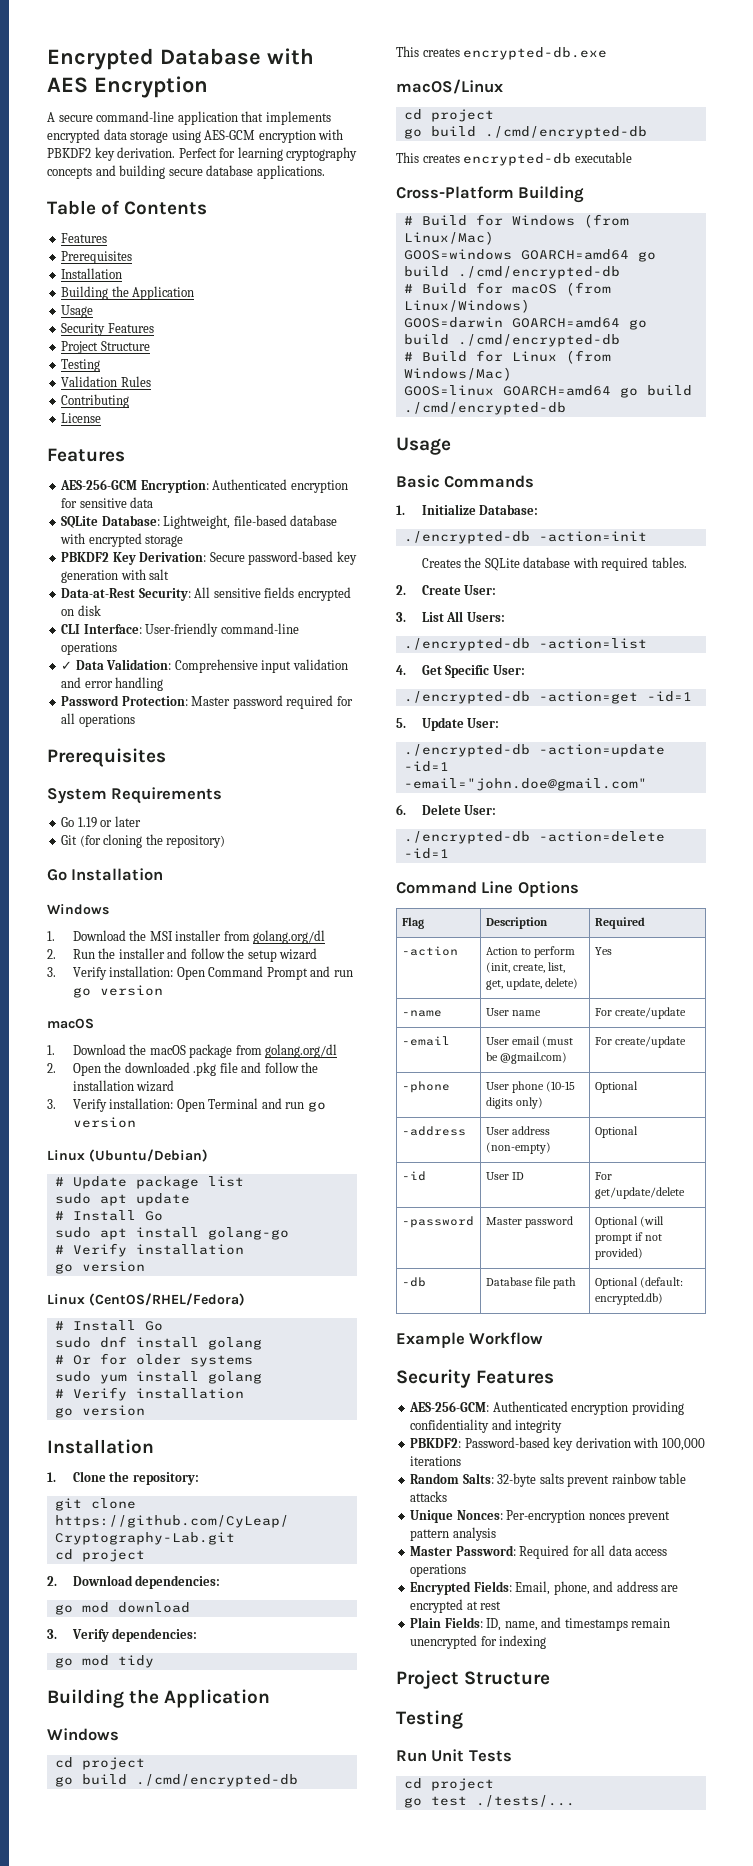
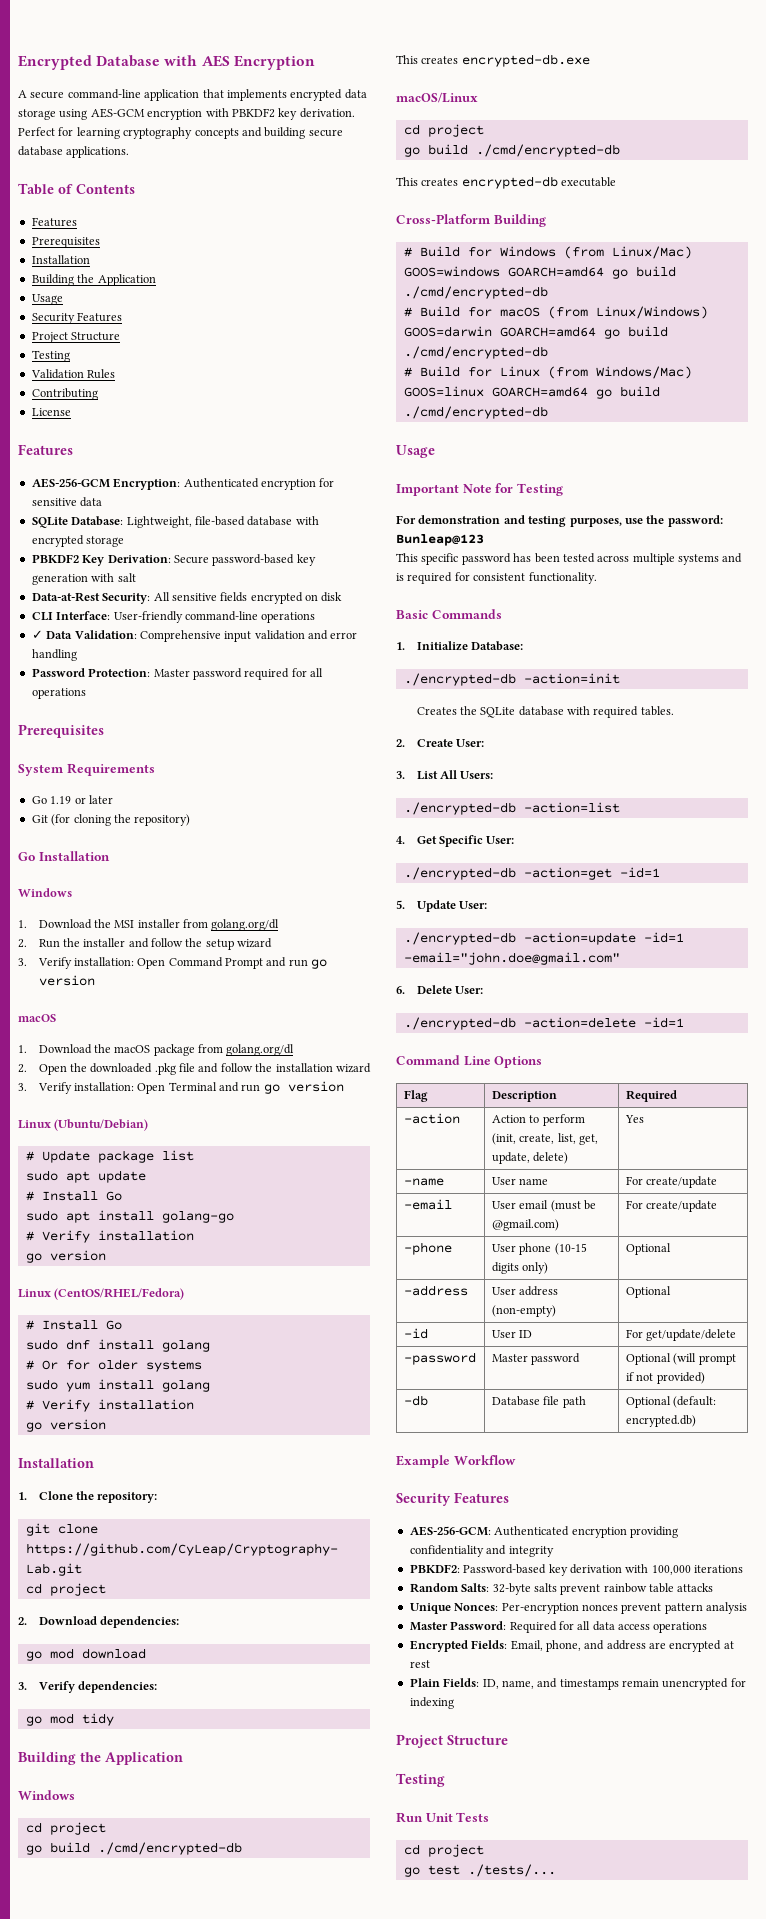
+ Important Note for Testing
+ For demonstration and testing purposes, use the password: Bunleap@123
+ This specific password has been tested across multiple systems and is required for consistent functionality.

